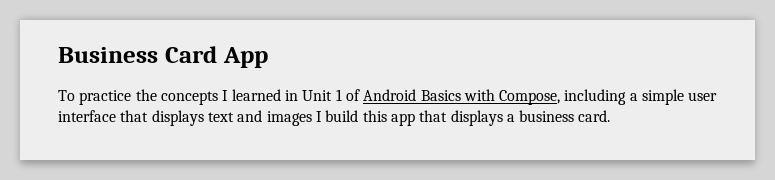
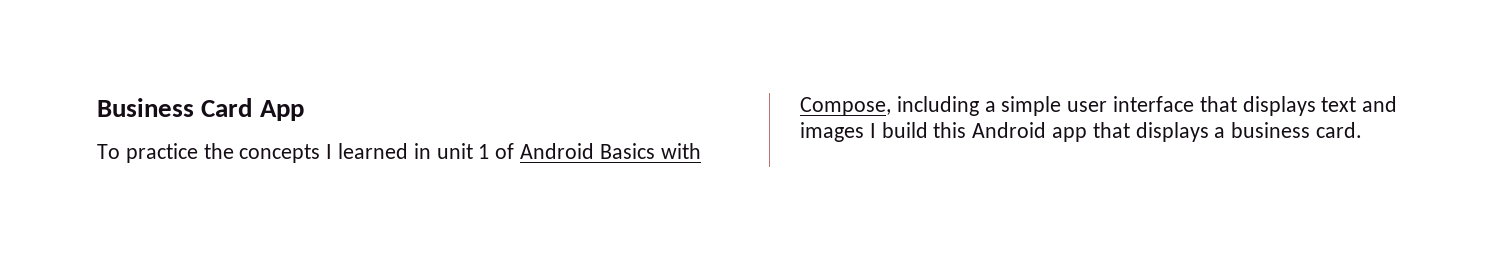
- To practice the concepts I learned in Unit 1 of Android Basics with Compose, including a simple user interface that displays text and images I build this app that displays a business card.
+ To practice the concepts I learned in unit 1 of Android Basics with Compose, including a simple user interface that displays text and images I build this Android app that displays a business card.

